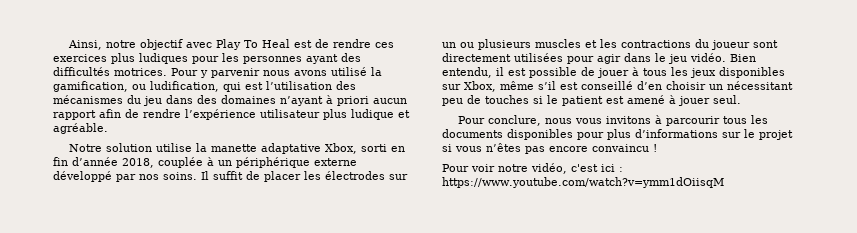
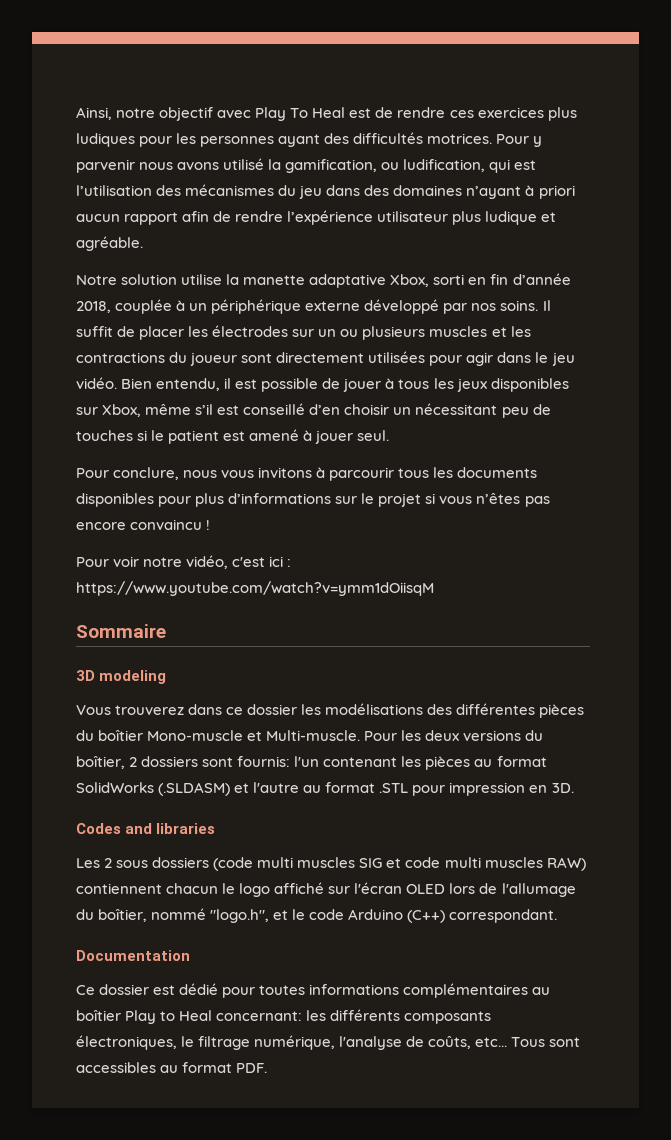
+ Sommaire
+ 3D modeling
+ Vous trouverez dans ce dossier les modélisations des différentes pièces du boîtier Mono-muscle et Multi-muscle. Pour les deux versions du boîtier, 2 dossiers sont fournis: l'un contenant les pièces au format SolidWorks (.SLDASM) et l'autre au format .STL pour impression en 3D.
+ Codes and libraries
+ Les 2 sous dossiers (code multi muscles SIG et code multi muscles RAW) contiennent chacun le logo affiché sur l'écran OLED lors de l'allumage du boîtier, nommé "logo.h", et le code Arduino (C++) correspondant.
+ Documentation
+ Ce dossier est dédié pour toutes informations complémentaires au boîtier Play to Heal concernant: les différents composants électroniques, le filtrage numérique, l'analyse de coûts, etc... Tous sont accessibles au format PDF.

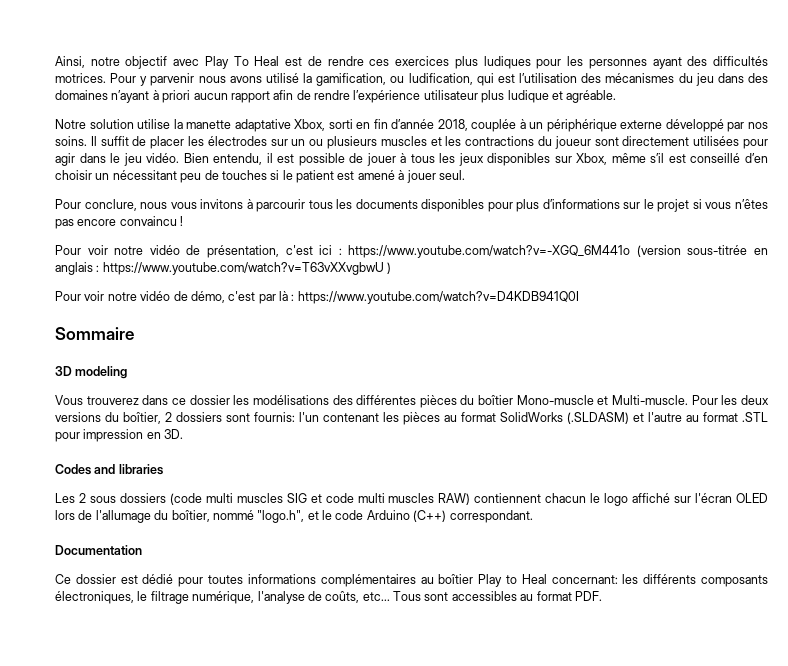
- Pour voir notre vidéo, c'est ici : https://www.youtube.com/watch?v=ymm1dOiisqM
+ Pour voir notre vidéo de présentation, c'est ici : https://www.youtube.com/watch?v=-XGQ_6M441o (version sous-titrée en anglais : https://www.youtube.com/watch?v=T63vXXvgbwU )
+ Pour voir notre vidéo de démo, c'est par là : https://www.youtube.com/watch?v=D4KDB941Q0I

